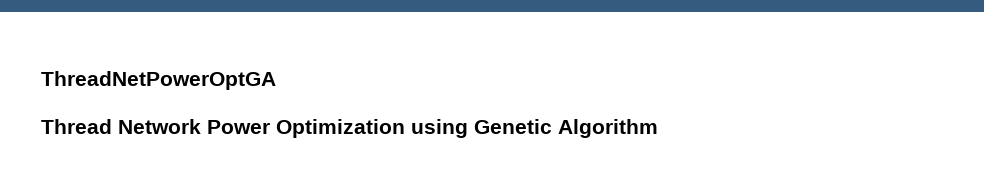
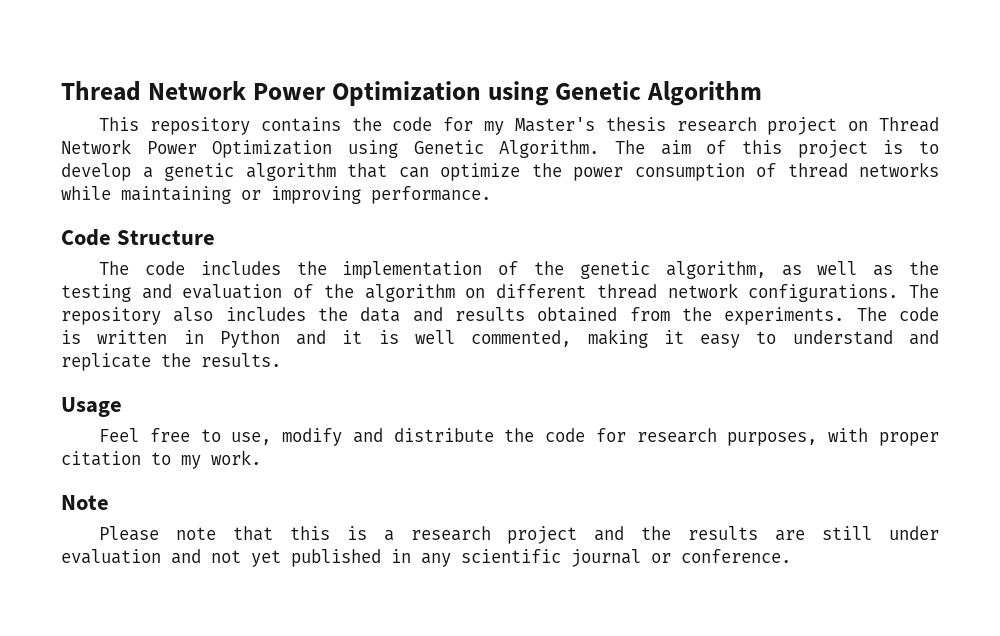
- ThreadNetPowerOptGA
+ This repository contains the code for my Master's thesis research project on Thread Network Power Optimization using Genetic Algorithm. The aim of this project is to develop a genetic algorithm that can optimize the power consumption of thread networks while maintaining or improving performance.
+ Code Structure
+ The code includes the implementation of the genetic algorithm, as well as the testing and evaluation of the algorithm on different thread network configurations. The repository also includes the data and results obtained from the experiments. The code is written in Python and it is well commented, making it easy to understand and replicate the results.
+ Usage
+ Feel free to use, modify and distribute the code for research purposes, with proper citation to my work.
+ Note
+ Please note that this is a research project and the results are still under evaluation and not yet published in any scientific journal or conference.

